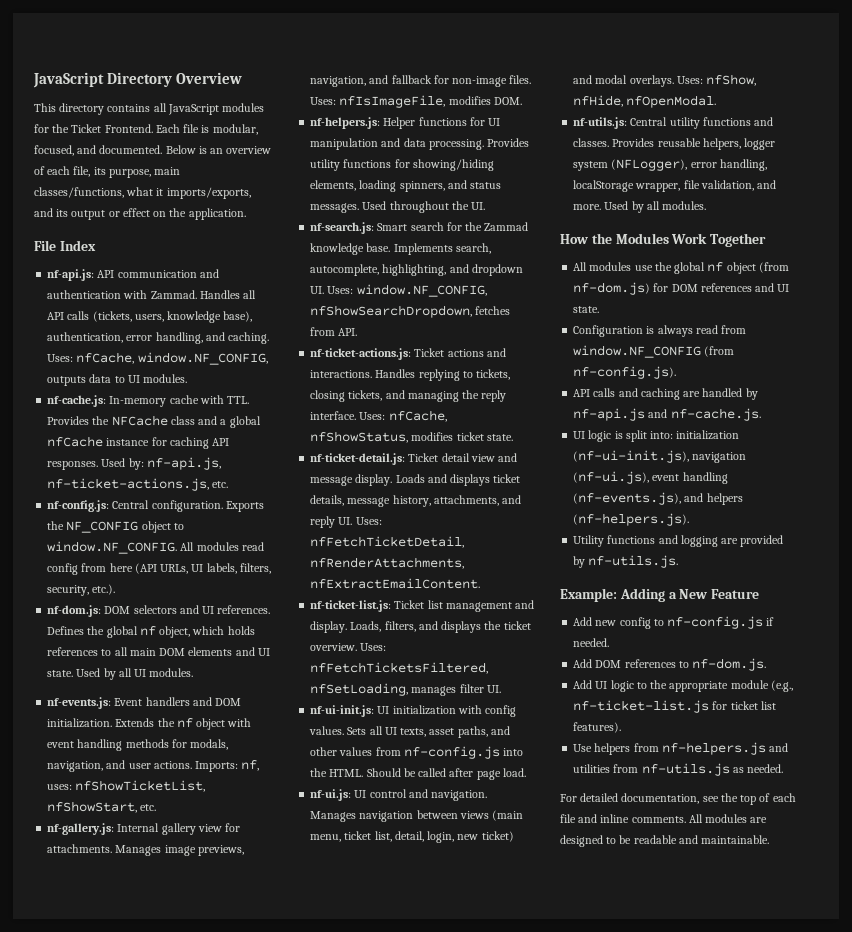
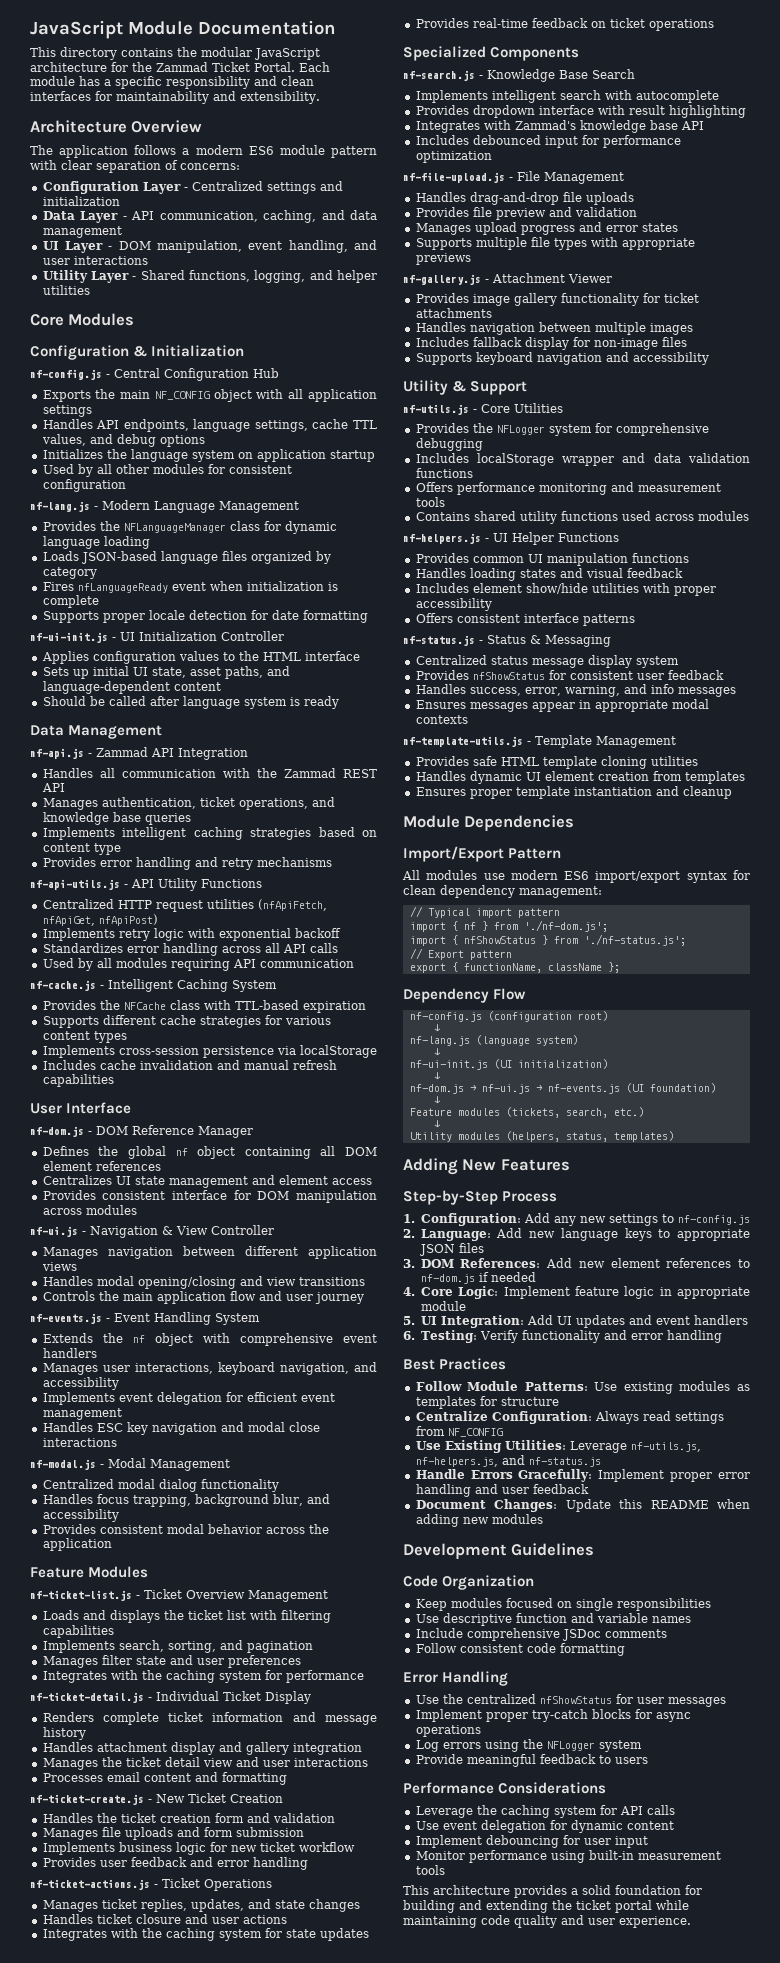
- JavaScript Directory Overview
+ JavaScript Module Documentation
- This directory contains all JavaScript modules for the Ticket Frontend. Each file is modular, focused, and documented. Below is an overview of each file, its purpose, main classes/functions, what it imports/exports, and its output or effect on the application.
- File Index
- nf-api.js: API communication and authentication with Zammad. Handles all API calls (tickets, users, knowledge base), authentication, error handling, and caching. Uses: nfCache, window.NF_CONFIG, outputs data to UI modules.
- nf-cache.js: In-memory cache with TTL. Provides the NFCache class and a global nfCache instance for caching API responses. Used by: nf-api.js, nf-ticket-actions.js, etc.
- nf-config.js: Central configuration. Exports the NF_CONFIG object to window.NF_CONFIG. All modules read config from here (API URLs, UI labels, filters, security, etc.).
- nf-dom.js: DOM selectors and UI references. Defines the global nf object, which holds references to all main DOM elements and UI state. Used by all UI modules.
- nf-events.js: Event handlers and DOM initialization. Extends the nf object with event handling methods for modals, navigation, and user actions. Imports: nf, uses: nfShowTicketList, nfShowStart, etc.
- nf-gallery.js: Internal gallery view for attachments. Manages image previews, navigation, and fallback for non-image files. Uses: nfIsImageFile, modifies DOM.
- nf-helpers.js: Helper functions for UI manipulation and data processing. Provides utility functions for showing/hiding elements, loading spinners, and status messages. Used throughout the UI.
- nf-search.js: Smart search for the Zammad knowledge base. Implements search, autocomplete, highlighting, and dropdown UI. Uses: window.NF_CONFIG, nfShowSearchDropdown, fetches from API.
- nf-ticket-actions.js: Ticket actions and interactions. Handles replying to tickets, closing tickets, and managing the reply interface. Uses: nfCache, nfShowStatus, modifies ticket state.
- nf-ticket-detail.js: Ticket detail view and message display. Loads and displays ticket details, message history, attachments, and reply UI. Uses: nfFetchTicketDetail, nfRenderAttachments, nfExtractEmailContent.
- nf-ticket-list.js: Ticket list management and display. Loads, filters, and displays the ticket overview. Uses: nfFetchTicketsFiltered, nfSetLoading, manages filter UI.
- nf-ui-init.js: UI initialization with config values. Sets all UI texts, asset paths, and other values from nf-config.js into the HTML. Should be called after page load.
- nf-ui.js: UI control and navigation. Manages navigation between views (main menu, ticket list, detail, login, new ticket) and modal overlays. Uses: nfShow, nfHide, nfOpenModal.
- nf-utils.js: Central utility functions and classes. Provides reusable helpers, logger system (NFLogger), error handling, localStorage wrapper, file validation, and more. Used by all modules.
- How the Modules Work Together
- All modules use the global nf object (from nf-dom.js) for DOM references and UI state.
- Configuration is always read from window.NF_CONFIG (from nf-config.js).
- API calls and caching are handled by nf-api.js and nf-cache.js.
- UI logic is split into: initialization (nf-ui-init.js), navigation (nf-ui.js), event handling (nf-events.js), and helpers (nf-helpers.js).
- Utility functions and logging are provided by nf-utils.js.
- Example: Adding a New Feature
- Add new config to nf-config.js if needed.
- Add DOM references to nf-dom.js.
- Add UI logic to the appropriate module (e.g., nf-ticket-list.js for ticket list features).
- Use helpers from nf-helpers.js and utilities from nf-utils.js as needed.
- For detailed documentation, see the top of each file and inline comments. All modules are designed to be readable and maintainable.
+ This directory contains the modular JavaScript architecture for the Zammad Ticket Portal. Each module has a specific responsibility and clean interfaces for maintainability and extensibility.
+ Architecture Overview
+ The application follows a modern ES6 module pattern with clear separation of concerns:
+ Configuration Layer - Centralized settings and initialization
+ Data Layer - API communication, caching, and data management
+ UI Layer - DOM manipulation, event handling, and user interactions
+ Utility Layer - Shared functions, logging, and helper utilities
+ Core Modules
+ Configuration & Initialization
+ nf-config.js - Central Configuration Hub
+ Exports the main NF_CONFIG object with all application settings
+ Handles API endpoints, language settings, cache TTL values, and debug options
+ Initializes the language system on application startup
+ Used by all other modules for consistent configuration
+ nf-lang.js - Modern Language Management
+ Provides the NFLanguageManager class for dynamic language loading
+ Loads JSON-based language files organized by category
+ Fires nfLanguageReady event when initialization is complete
+ Supports proper locale detection for date formatting
+ nf-ui-init.js - UI Initialization Controller
+ Applies configuration values to the HTML interface
+ Sets up initial UI state, asset paths, and language-dependent content
+ Should be called after language system is ready
+ Data Management
+ nf-api.js - Zammad API Integration
+ Handles all communication with the Zammad REST API
+ Manages authentication, ticket operations, and knowledge base queries
+ Implements intelligent caching strategies based on content type
+ Provides error handling and retry mechanisms
+ nf-api-utils.js - API Utility Functions
+ Centralized HTTP request utilities (nfApiFetch, nfApiGet, nfApiPost)
+ Implements retry logic with exponential backoff
+ Standardizes error handling across all API calls
+ Used by all modules requiring API communication
+ nf-cache.js - Intelligent Caching System
+ Provides the NFCache class with TTL-based expiration
+ Supports different cache strategies for various content types
+ Implements cross-session persistence via localStorage
+ Includes cache invalidation and manual refresh capabilities
+ User Interface
+ nf-dom.js - DOM Reference Manager
+ Defines the global nf object containing all DOM element references
+ Centralizes UI state management and element access
+ Provides consistent interface for DOM manipulation across modules
+ nf-ui.js - Navigation & View Controller
+ Manages navigation between different application views
+ Handles modal opening/closing and view transitions
+ Controls the main application flow and user journey
+ nf-events.js - Event Handling System
+ Extends the nf object with comprehensive event handlers
+ Manages user interactions, keyboard navigation, and accessibility
+ Implements event delegation for efficient event management
+ Handles ESC key navigation and modal close interactions
+ nf-modal.js - Modal Management
+ Centralized modal dialog functionality
+ Handles focus trapping, background blur, and accessibility
+ Provides consistent modal behavior across the application
+ Feature Modules
+ nf-ticket-list.js - Ticket Overview Management
+ Loads and displays the ticket list with filtering capabilities
+ Implements search, sorting, and pagination
+ Manages filter state and user preferences
+ Integrates with the caching system for performance
+ nf-ticket-detail.js - Individual Ticket Display
+ Renders complete ticket information and message history
+ Handles attachment display and gallery integration
+ Manages the ticket detail view and user interactions
+ Processes email content and formatting
+ nf-ticket-create.js - New Ticket Creation
+ Handles the ticket creation form and validation
+ Manages file uploads and form submission
+ Implements business logic for new ticket workflow
+ Provides user feedback and error handling
+ nf-ticket-actions.js - Ticket Operations
+ Manages ticket replies, updates, and state changes
+ Handles ticket closure and user actions
+ Integrates with the caching system for state updates
+ Provides real-time feedback on ticket operations
+ Specialized Components
+ nf-search.js - Knowledge Base Search
+ Implements intelligent search with autocomplete
+ Provides dropdown interface with result highlighting
+ Integrates with Zammad's knowledge base API
+ Includes debounced input for performance optimization
+ nf-file-upload.js - File Management
+ Handles drag-and-drop file uploads
+ Provides file preview and validation
+ Manages upload progress and error states
+ Supports multiple file types with appropriate previews
+ nf-gallery.js - Attachment Viewer
+ Provides image gallery functionality for ticket attachments
+ Handles navigation between multiple images
+ Includes fallback display for non-image files
+ Supports keyboard navigation and accessibility
+ Utility & Support
+ nf-utils.js - Core Utilities
+ Provides the NFLogger system for comprehensive debugging
+ Includes localStorage wrapper and data validation functions
+ Offers performance monitoring and measurement tools
+ Contains shared utility functions used across modules
+ nf-helpers.js - UI Helper Functions
+ Provides common UI manipulation functions
+ Handles loading states and visual feedback
+ Includes element show/hide utilities with proper accessibility
+ Offers consistent interface patterns
+ nf-status.js - Status & Messaging
+ Centralized status message display system
+ Provides nfShowStatus for consistent user feedback
+ Handles success, error, warning, and info messages
+ Ensures messages appear in appropriate modal contexts
+ nf-template-utils.js - Template Management
+ Provides safe HTML template cloning utilities
+ Handles dynamic UI element creation from templates
+ Ensures proper template instantiation and cleanup
+ Module Dependencies
+ Import/Export Pattern
+ All modules use modern ES6 import/export syntax for clean dependency management:
+ // Typical import pattern
+ import { nf } from './nf-dom.js';
+ import { nfShowStatus } from './nf-status.js';
+ // Export pattern
+ export { functionName, className };
+ Dependency Flow
+ nf-config.js (configuration root)
+ ↓
+ nf-lang.js (language system)
+ ↓
+ nf-ui-init.js (UI initialization)
+ ↓
+ nf-dom.js → nf-ui.js → nf-events.js (UI foundation)
+ ↓
+ Feature modules (tickets, search, etc.)
+ ↓
+ Utility modules (helpers, status, templates)
+ Adding New Features
+ Step-by-Step Process
+ 1. Configuration: Add any new settings to nf-config.js
+ 2. Language: Add new language keys to appropriate JSON files
+ 3. DOM References: Add new element references to nf-dom.js if needed
+ 4. Core Logic: Implement feature logic in appropriate module
+ 5. UI Integration: Add UI updates and event handlers
+ 6. Testing: Verify functionality and error handling
+ Best Practices
+ Follow Module Patterns: Use existing modules as templates for structure
+ Centralize Configuration: Always read settings from NF_CONFIG
+ Use Existing Utilities: Leverage nf-utils.js, nf-helpers.js, and nf-status.js
+ Handle Errors Gracefully: Implement proper error handling and user feedback
+ Document Changes: Update this README when adding new modules
+ Development Guidelines
+ Code Organization
+ Keep modules focused on single responsibilities
+ Use descriptive function and variable names
+ Include comprehensive JSDoc comments
+ Follow consistent code formatting
+ Error Handling
+ Use the centralized nfShowStatus for user messages
+ Implement proper try-catch blocks for async operations
+ Log errors using the NFLogger system
+ Provide meaningful feedback to users
+ Performance Considerations
+ Leverage the caching system for API calls
+ Use event delegation for dynamic content
+ Implement debouncing for user input
+ Monitor performance using built-in measurement tools
+ This architecture provides a solid foundation for building and extending the ticket portal while maintaining code quality and user experience.

